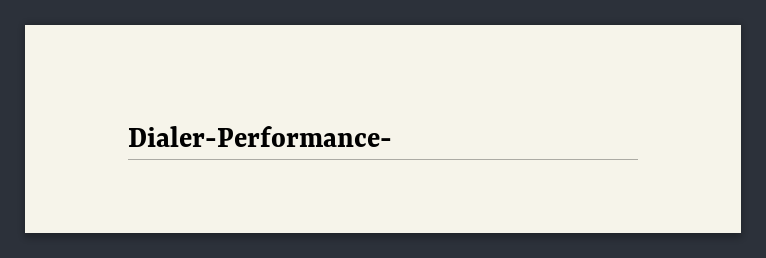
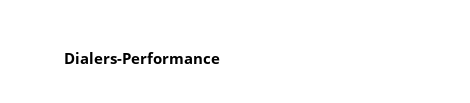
- Dialer-Performance-
+ Dialers-Performance

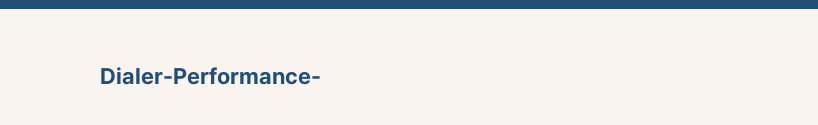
- Dialers-Performance
+ Dialer-Performance-

